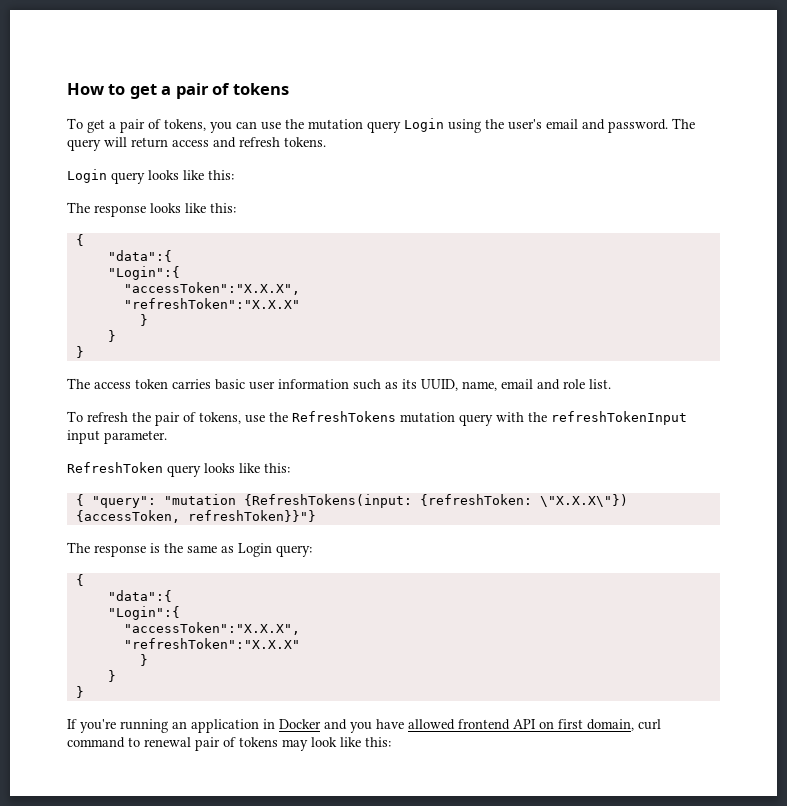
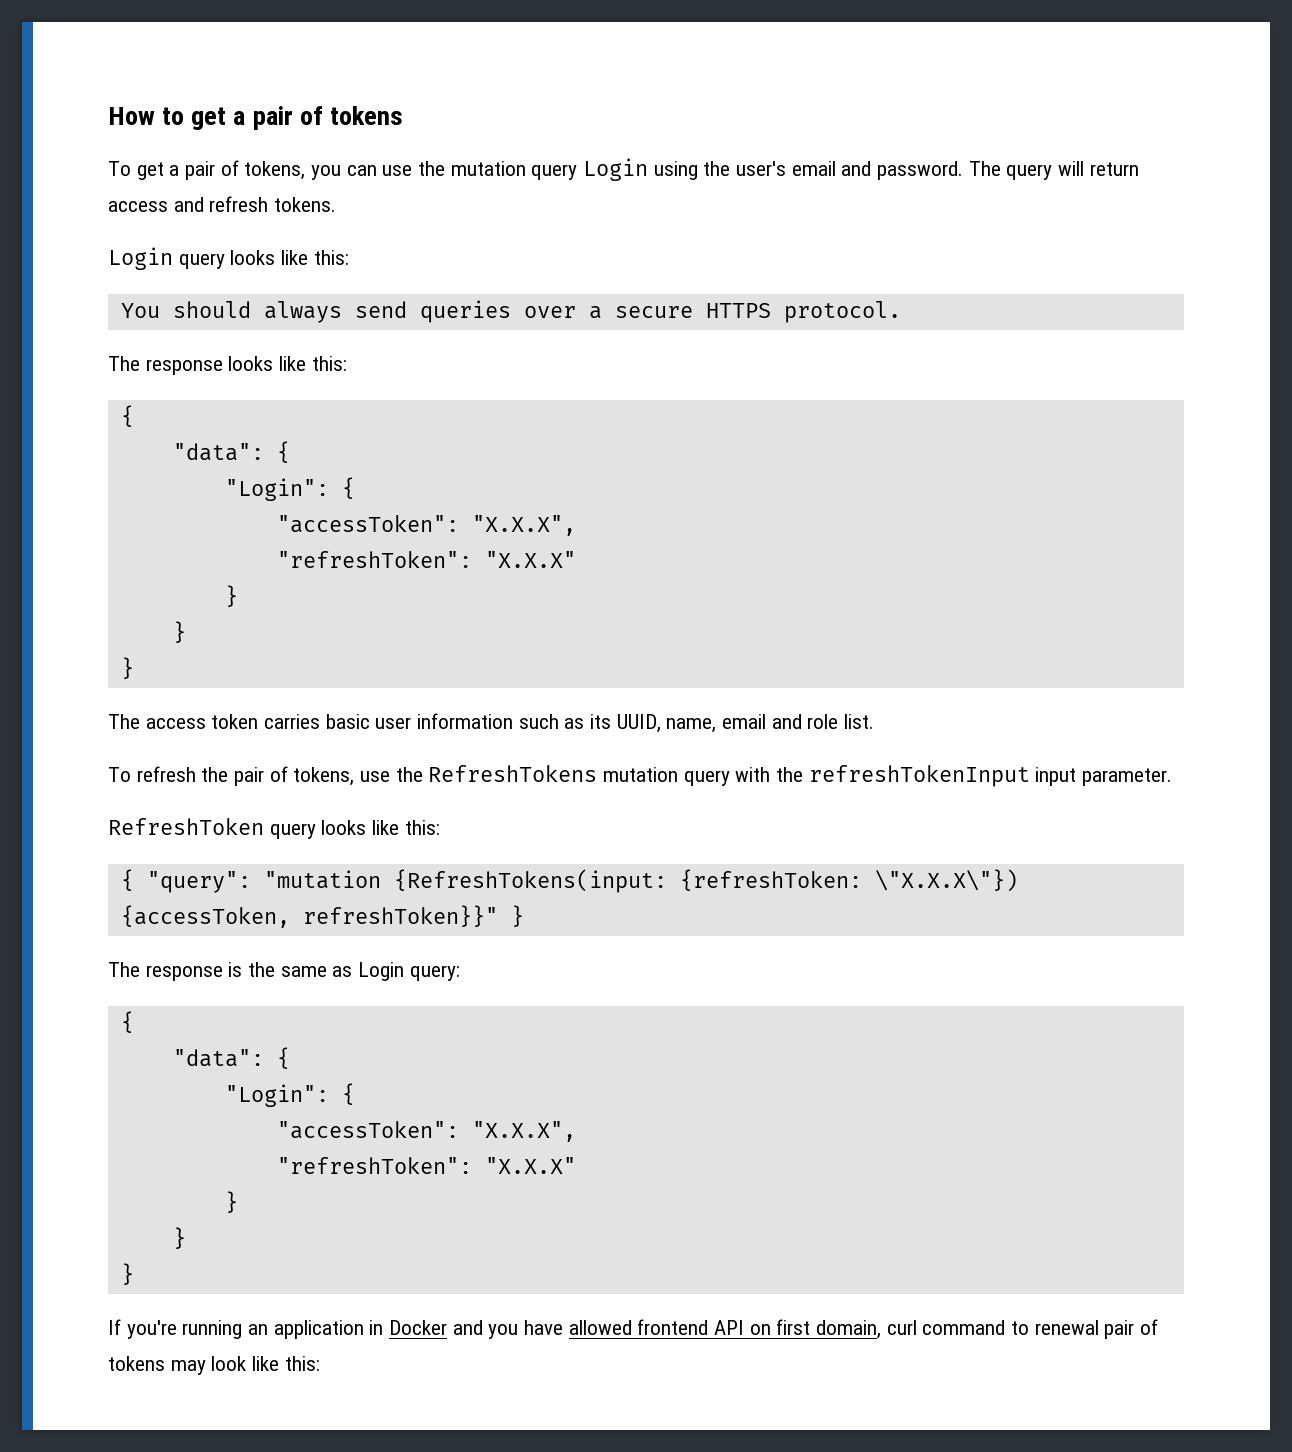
+ You should always send queries over a secure HTTPS protocol.
  The response looks like this:
  {
- "data":{
- "Login":{
- "accessToken":"X.X.X",
- "refreshToken":"X.X.X"
+ "data": {
+ "Login": {
+ "accessToken": "X.X.X",
+ "refreshToken": "X.X.X"
- { "query": "mutation {RefreshTokens(input: {refreshToken: \"X.X.X\"}) {accessToken, refreshToken}}"}
+ { "query": "mutation {RefreshTokens(input: {refreshToken: \"X.X.X\"}) {accessToken, refreshToken}}" }
  The response is the same as Login query:
  {
- "data":{
- "Login":{
- "accessToken":"X.X.X",
- "refreshToken":"X.X.X"
+ "data": {
+ "Login": {
+ "accessToken": "X.X.X",
+ "refreshToken": "X.X.X"

